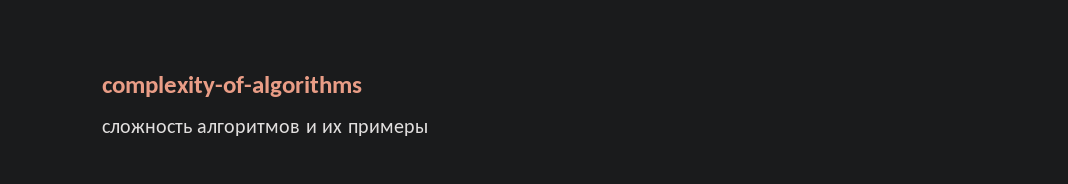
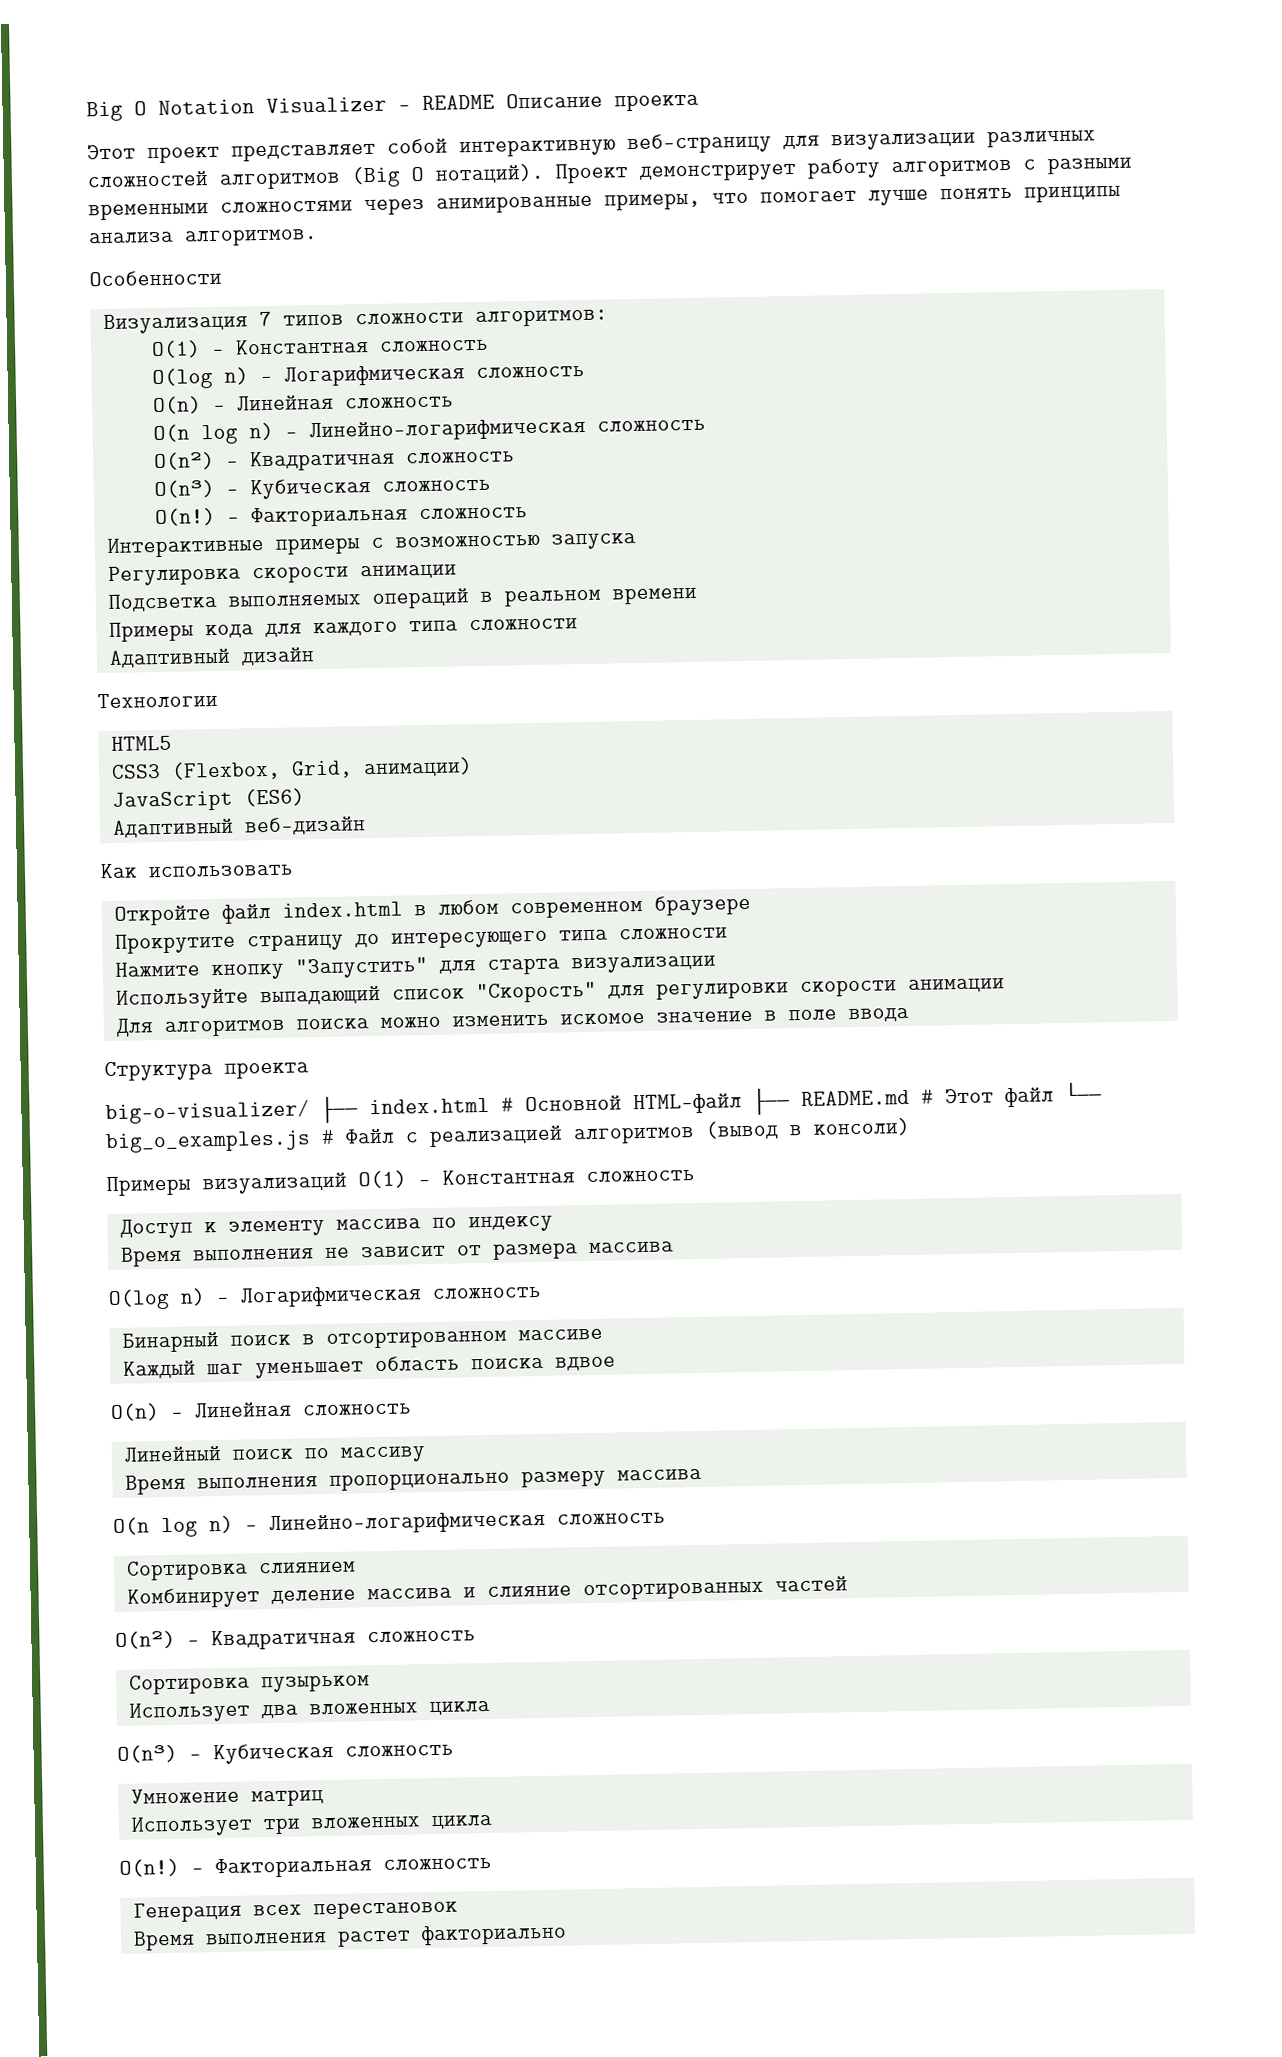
- complexity-of-algorithms
- сложность алгоритмов и их примеры
+ Big O Notation Visualizer - README Описание проекта
+ Этот проект представляет собой интерактивную веб-страницу для визуализации различных сложностей алгоритмов (Big O нотаций). Проект демонстрирует работу алгоритмов с разными временными сложностями через анимированные примеры, что помогает лучше понять принципы анализа алгоритмов.
+ Особенности
+ Визуализация 7 типов сложности алгоритмов:
+ O(1) - Константная сложность
+ O(log n) - Логарифмическая сложность
+ O(n) - Линейная сложность
+ O(n log n) - Линейно-логарифмическая сложность
+ O(n²) - Квадратичная сложность
+ O(n³) - Кубическая сложность
+ O(n!) - Факториальная сложность
+ Интерактивные примеры с возможностью запуска
+ Регулировка скорости анимации
+ Подсветка выполняемых операций в реальном времени
+ Примеры кода для каждого типа сложности
+ Адаптивный дизайн
+ Технологии
+ HTML5
+ CSS3 (Flexbox, Grid, анимации)
+ JavaScript (ES6)
+ Адаптивный веб-дизайн
+ Как использовать
+ Откройте файл index.html в любом современном браузере
+ Прокрутите страницу до интересующего типа сложности
+ Нажмите кнопку "Запустить" для старта визуализации
+ Используйте выпадающий список "Скорость" для регулировки скорости анимации
+ Для алгоритмов поиска можно изменить искомое значение в поле ввода
+ Структура проекта
+ big-o-visualizer/ ├── index.html # Основной HTML-файл ├── README.md # Этот файл └── big_o_examples.js # Файл с реализацией алгоритмов (вывод в консоли)
+ Примеры визуализаций O(1) - Константная сложность
+ Доступ к элементу массива по индексу
+ Время выполнения не зависит от размера массива
+ O(log n) - Логарифмическая сложность
+ Бинарный поиск в отсортированном массиве
+ Каждый шаг уменьшает область поиска вдвое
+ O(n) - Линейная сложность
+ Линейный поиск по массиву
+ Время выполнения пропорционально размеру массива
+ O(n log n) - Линейно-логарифмическая сложность
+ Сортировка слиянием
+ Комбинирует деление массива и слияние отсортированных частей
+ O(n²) - Квадратичная сложность
+ Сортировка пузырьком
+ Использует два вложенных цикла
+ O(n³) - Кубическая сложность
+ Умножение матриц
+ Использует три вложенных цикла
+ O(n!) - Факториальная сложность
+ Генерация всех перестановок
+ Время выполнения растет факториально

